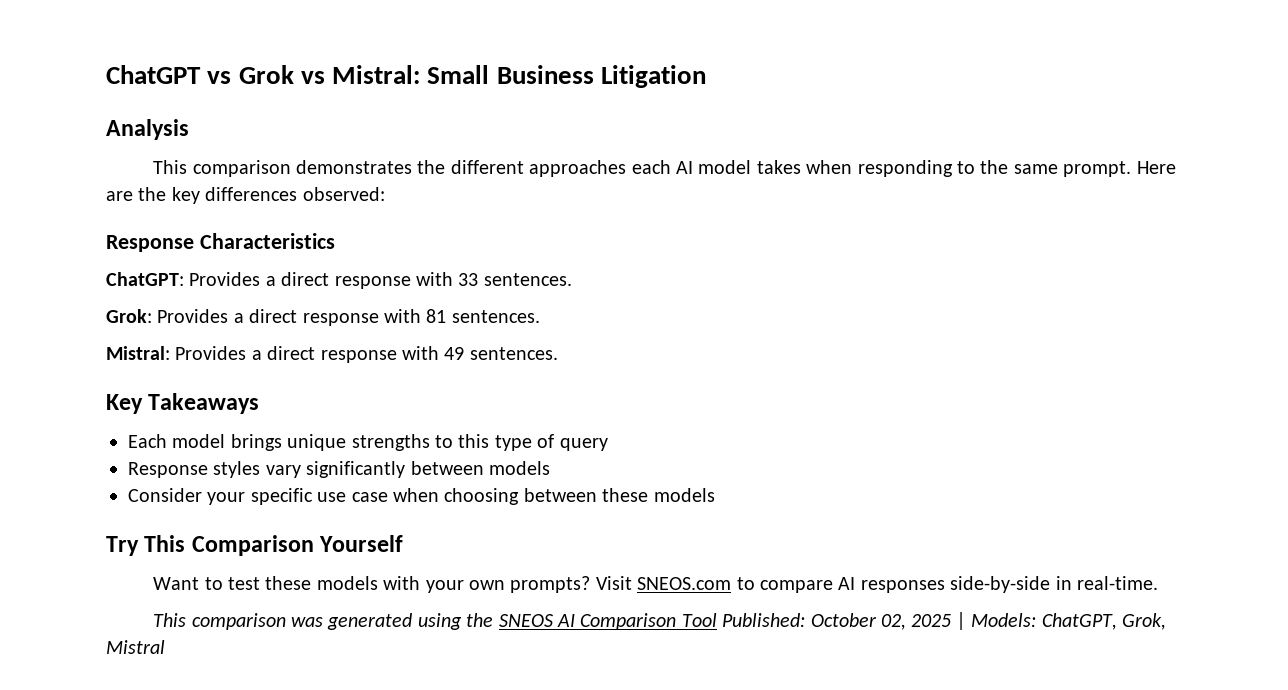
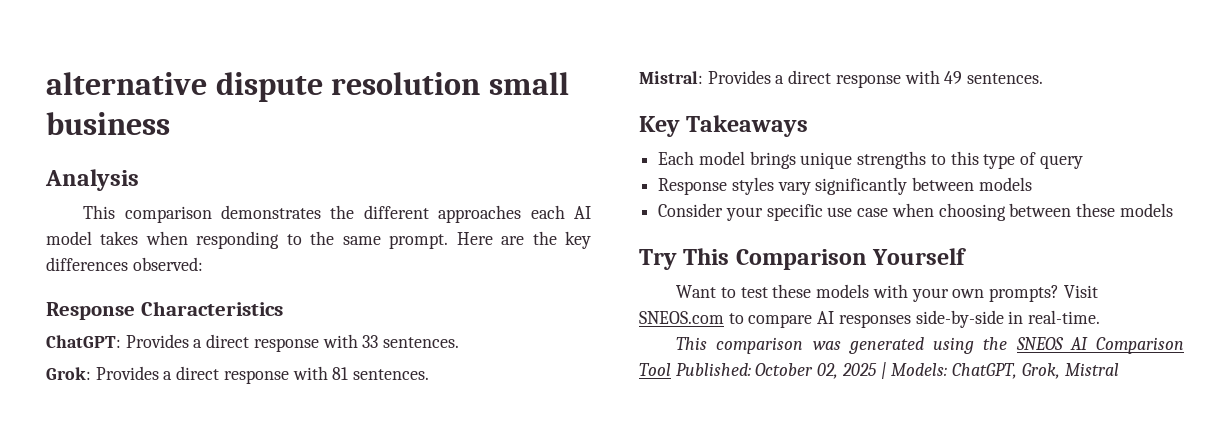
- ChatGPT vs Grok vs Mistral: Small Business Litigation
+ alternative dispute resolution small business

